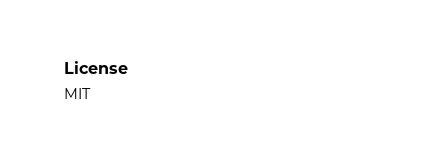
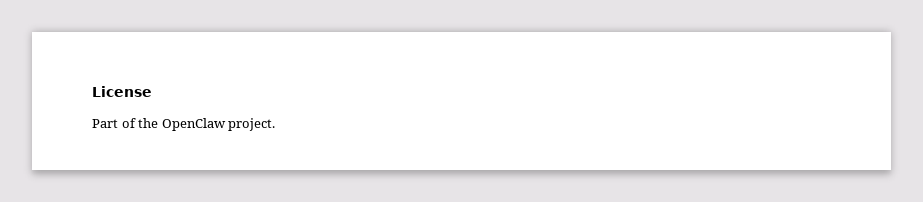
- MIT
+ Part of the OpenClaw project.

